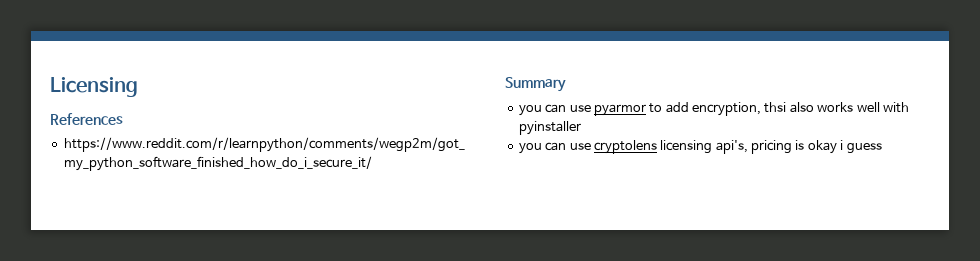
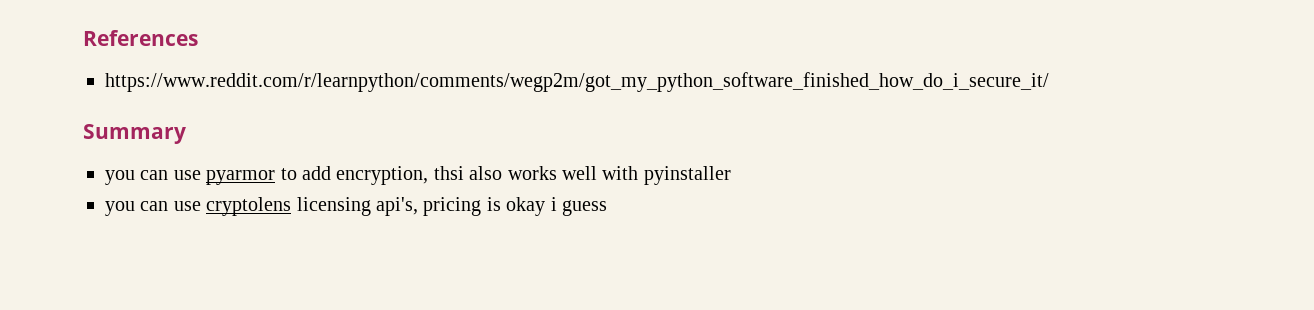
- Licensing

